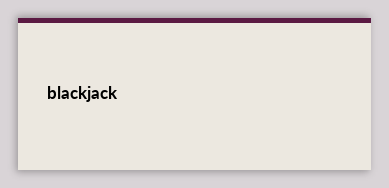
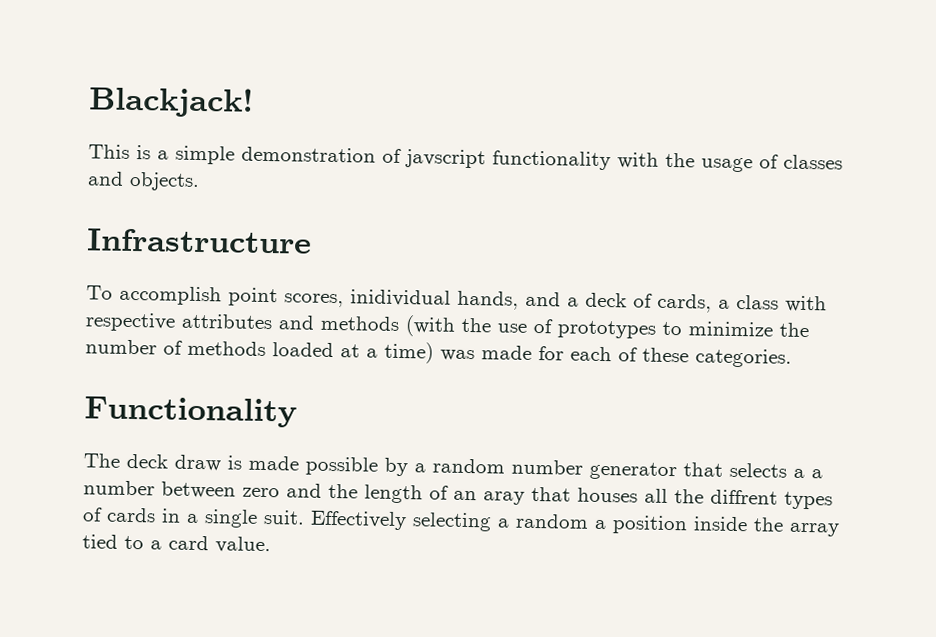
- blackjack
+ Blackjack!
+ This is a simple demonstration of javscript functionality with the usage of classes and objects.
+ Infrastructure
+ To accomplish point scores, inidividual hands, and a deck of cards, a class with respective attributes and methods (with the use of prototypes to minimize the number of methods loaded at a time) was made for each of these categories.
+ Functionality
+ The deck draw is made possible by a random number generator that selects a a number between zero and the length of an aray that houses all the diffrent types of cards in a single suit. Effectively selecting a random a position inside the array tied to a card value.

